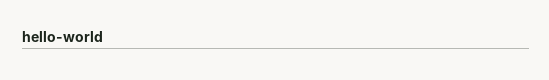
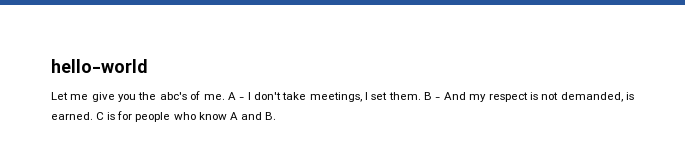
+ Let me give you the abc's of me. A - I don't take meetings, I set them. B - And my respect is not demanded, is earned. C is for people who know A and B.

